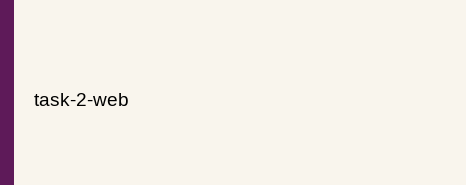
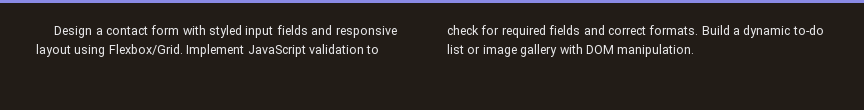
- task-2-web
+ Design a contact form with styled input fields and responsive layout using Flexbox/Grid. Implement JavaScript validation to check for required fields and correct formats. Build a dynamic to-do list or image gallery with DOM manipulation.

